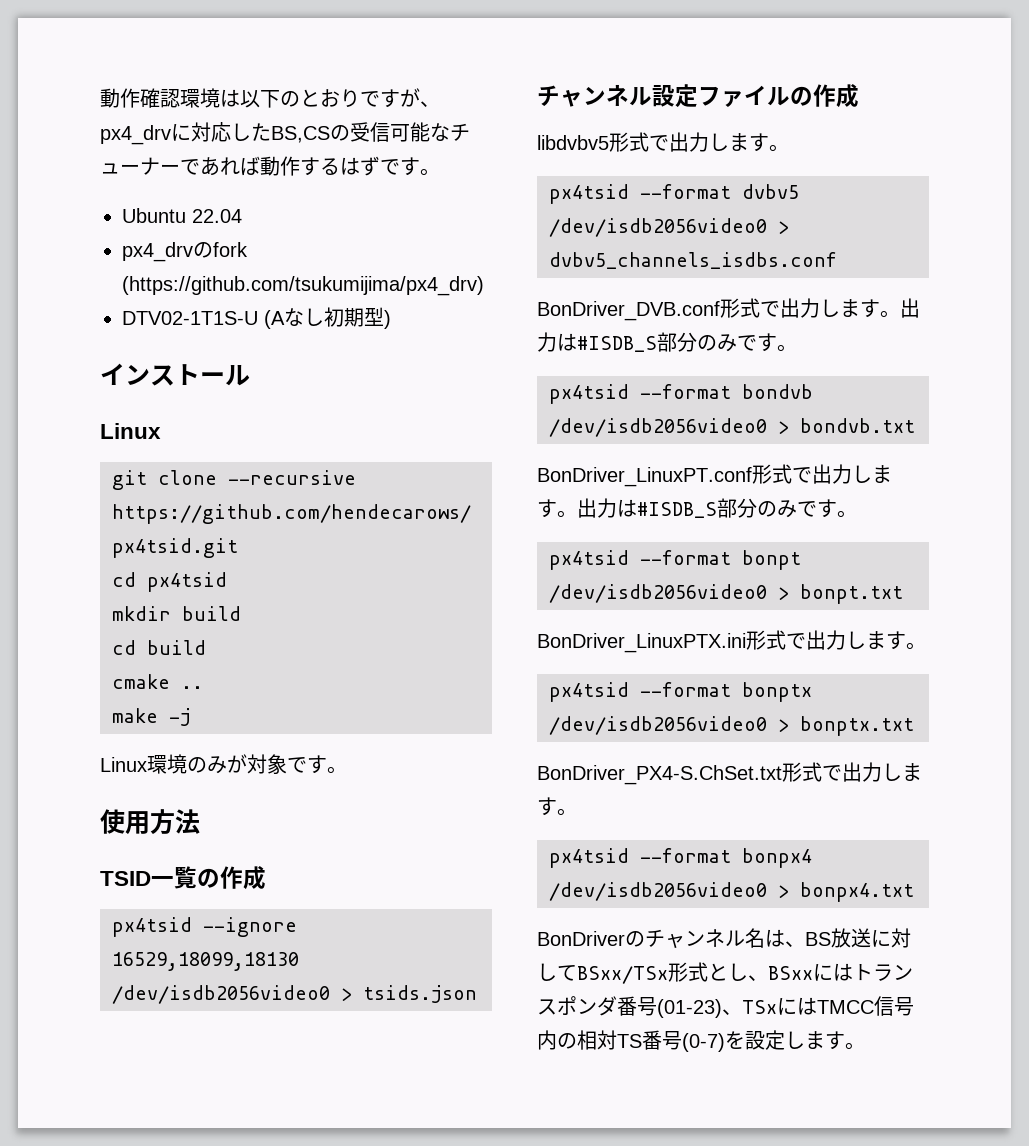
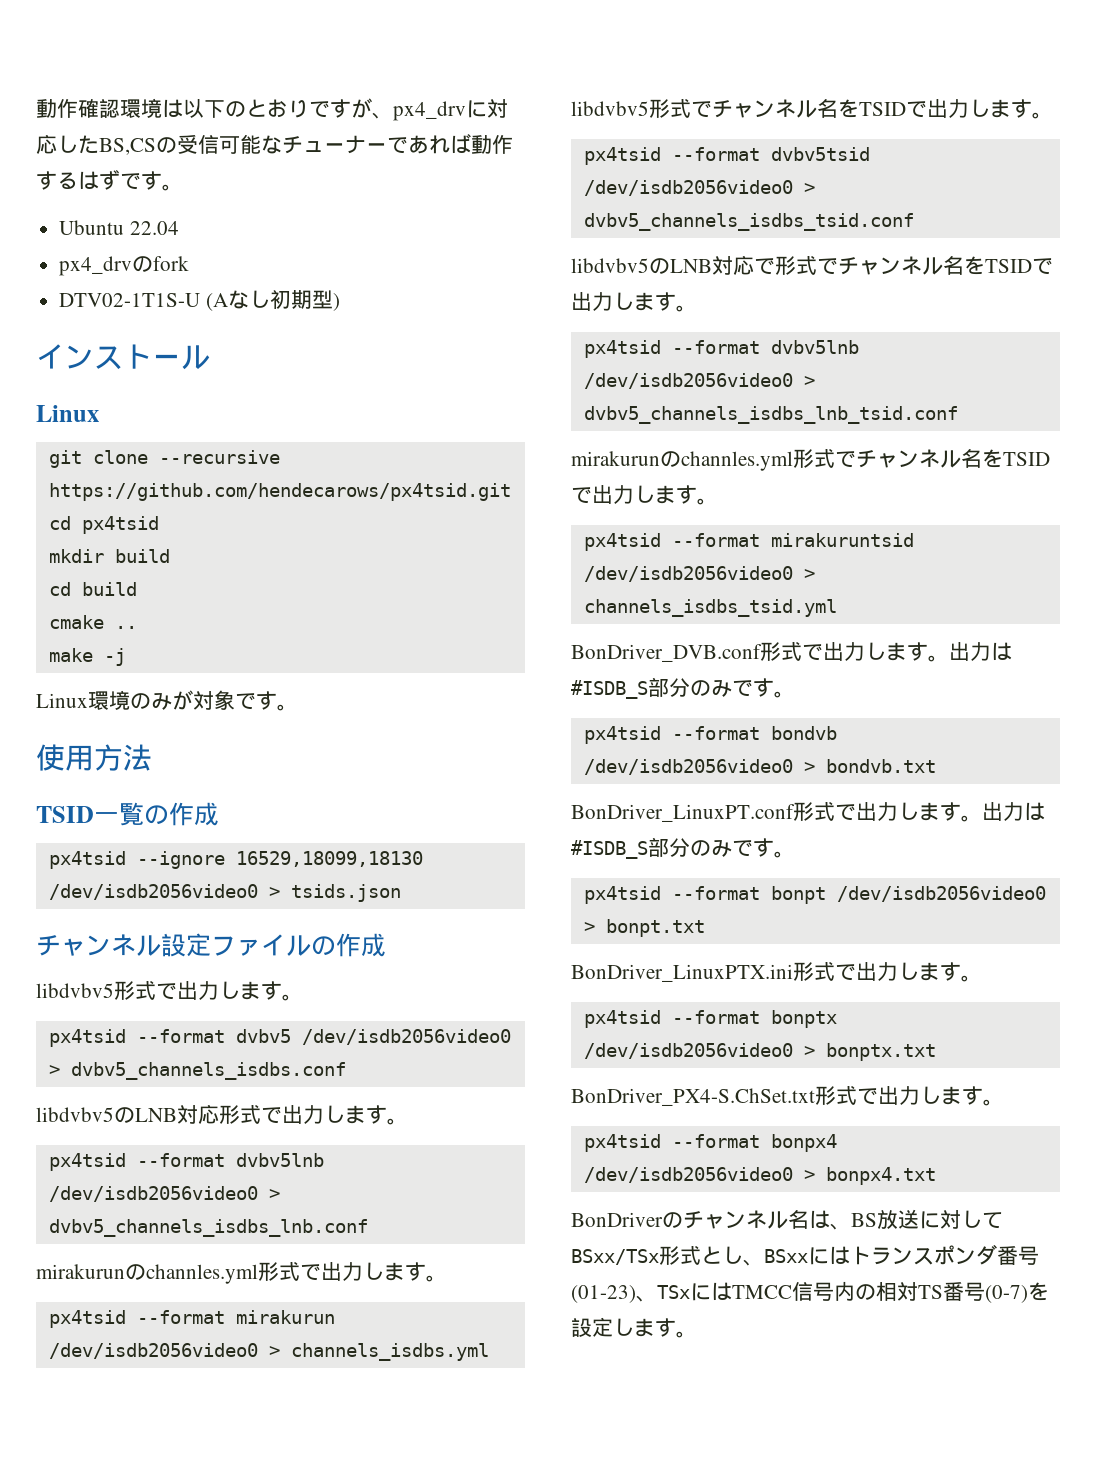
- px4_drvのfork (https://github.com/tsukumijima/px4_drv)
+ px4_drvのfork
+ libdvbv5のLNB対応形式で出力します。
+ px4tsid --format dvbv5lnb /dev/isdb2056video0 > dvbv5_channels_isdbs_lnb.conf
+ mirakurunのchannles.yml形式で出力します。
+ px4tsid --format mirakurun /dev/isdb2056video0 > channels_isdbs.yml
+ libdvbv5形式でチャンネル名をTSIDで出力します。
+ px4tsid --format dvbv5tsid /dev/isdb2056video0 > dvbv5_channels_isdbs_tsid.conf
+ libdvbv5のLNB対応で形式でチャンネル名をTSIDで出力します。
+ px4tsid --format dvbv5lnb /dev/isdb2056video0 > dvbv5_channels_isdbs_lnb_tsid.conf
+ mirakurunのchannles.yml形式でチャンネル名をTSIDで出力します。
+ px4tsid --format mirakuruntsid /dev/isdb2056video0 > channels_isdbs_tsid.yml

